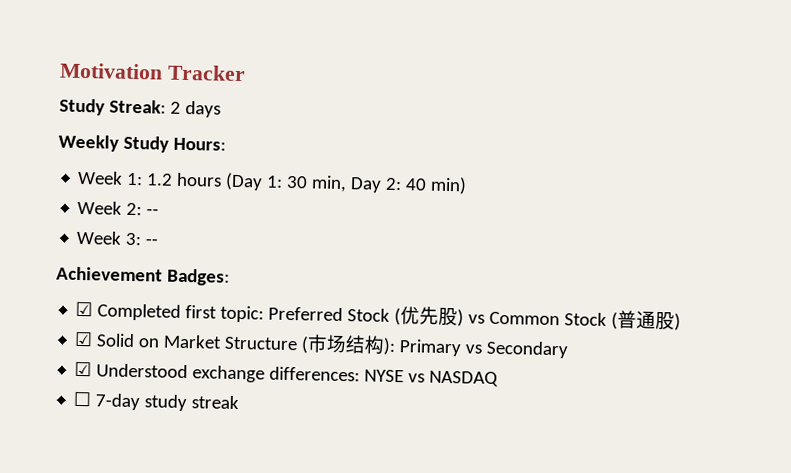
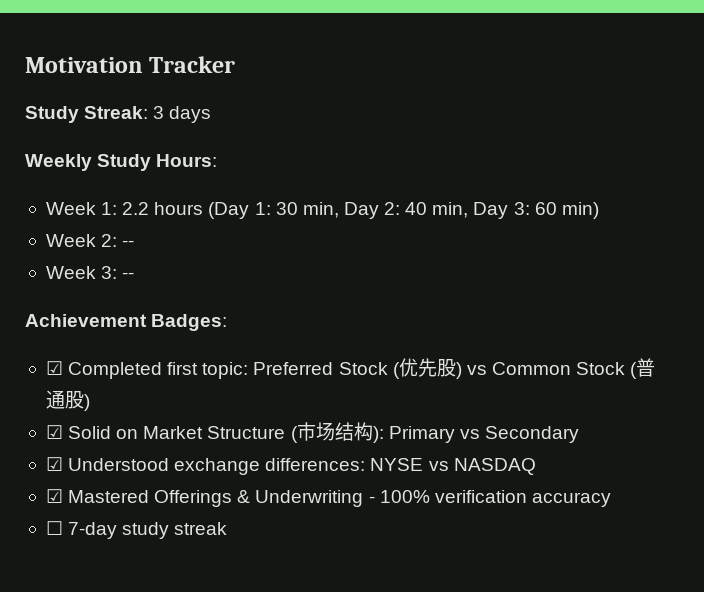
- Study Streak: 2 days
+ Study Streak: 3 days
- Week 1: 1.2 hours (Day 1: 30 min, Day 2: 40 min)
+ Week 1: 2.2 hours (Day 1: 30 min, Day 2: 40 min, Day 3: 60 min)
+ ☑ Mastered Offerings & Underwriting - 100% verification accuracy

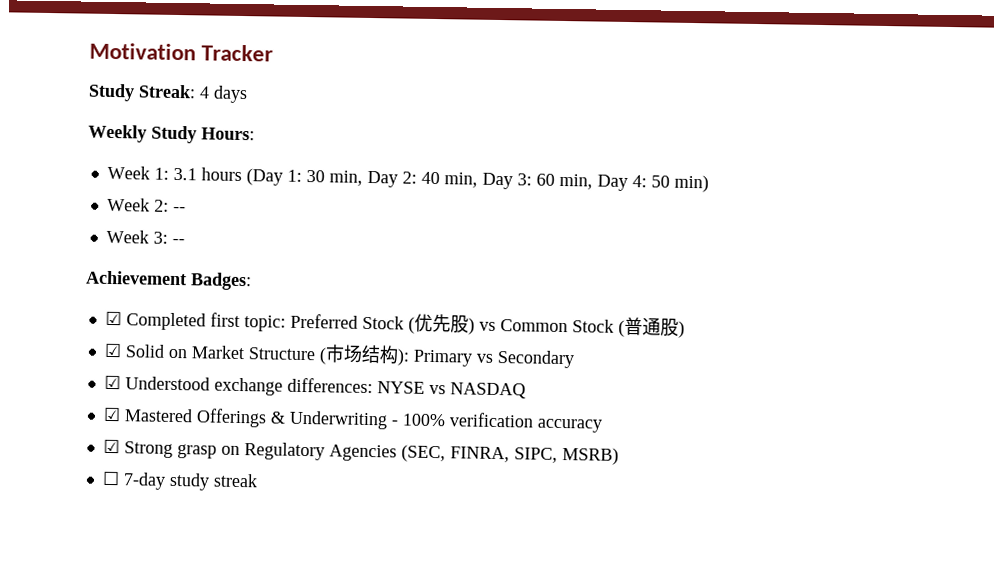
- Study Streak: 3 days
+ Study Streak: 4 days
- Week 1: 2.2 hours (Day 1: 30 min, Day 2: 40 min, Day 3: 60 min)
+ Week 1: 3.1 hours (Day 1: 30 min, Day 2: 40 min, Day 3: 60 min, Day 4: 50 min)
+ ☑ Strong grasp on Regulatory Agencies (SEC, FINRA, SIPC, MSRB)

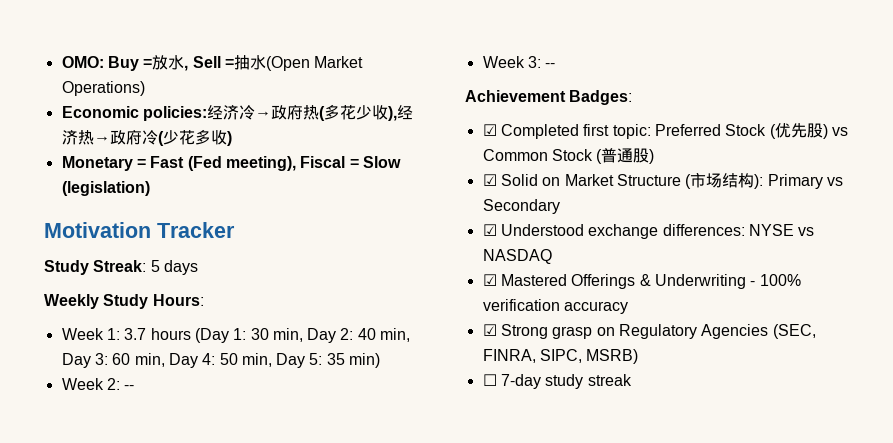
+ OMO: Buy =放水, Sell =抽水(Open Market Operations)
+ Economic policies:经济冷→政府热(多花少收),经济热→政府冷(少花多收)
+ Monetary = Fast (Fed meeting), Fiscal = Slow (legislation)
- Study Streak: 4 days
+ Study Streak: 5 days
- Week 1: 3.1 hours (Day 1: 30 min, Day 2: 40 min, Day 3: 60 min, Day 4: 50 min)
+ Week 1: 3.7 hours (Day 1: 30 min, Day 2: 40 min, Day 3: 60 min, Day 4: 50 min, Day 5: 35 min)

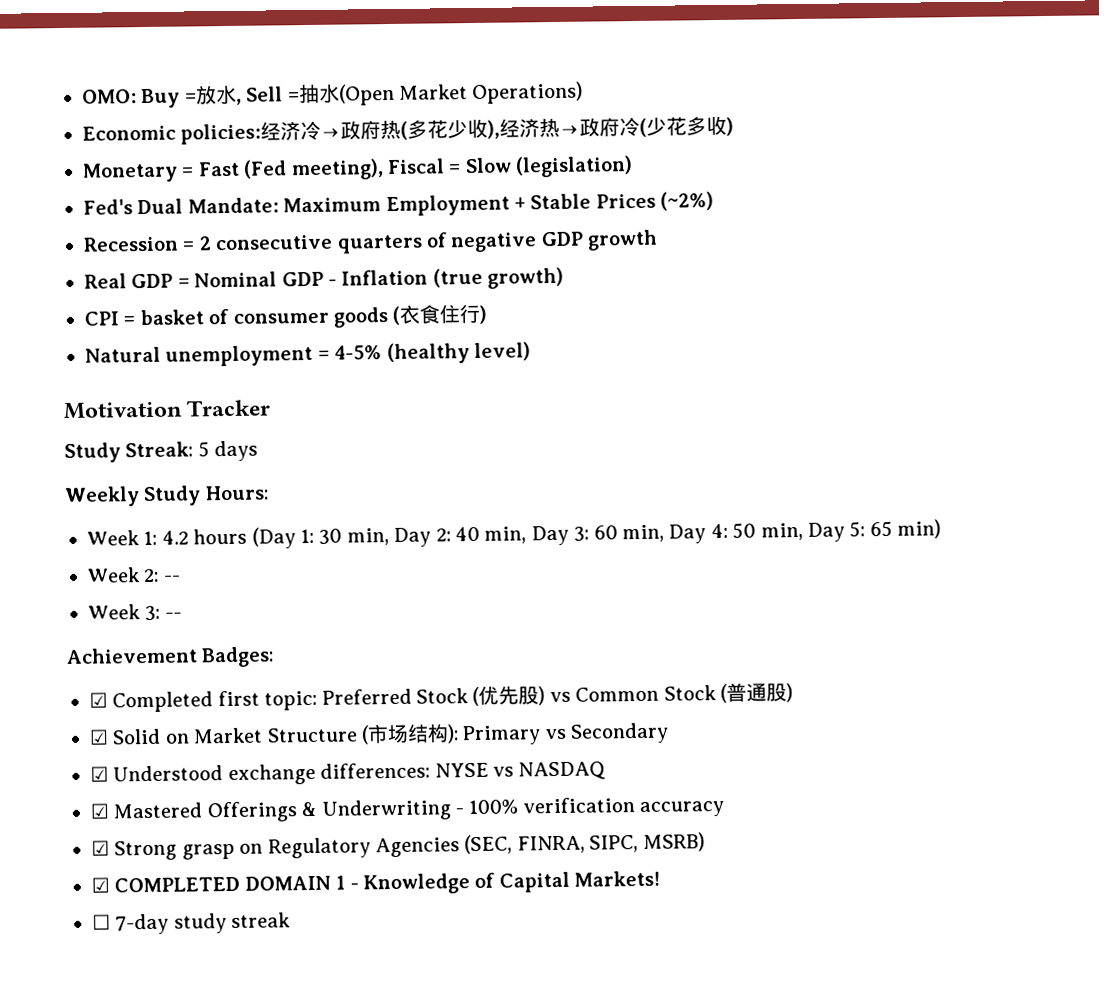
+ Fed's Dual Mandate: Maximum Employment + Stable Prices (~2%)
+ Recession = 2 consecutive quarters of negative GDP growth
+ Real GDP = Nominal GDP - Inflation (true growth)
+ CPI = basket of consumer goods (衣食住行)
+ Natural unemployment = 4-5% (healthy level)
- Week 1: 3.7 hours (Day 1: 30 min, Day 2: 40 min, Day 3: 60 min, Day 4: 50 min, Day 5: 35 min)
+ Week 1: 4.2 hours (Day 1: 30 min, Day 2: 40 min, Day 3: 60 min, Day 4: 50 min, Day 5: 65 min)
+ ☑ COMPLETED DOMAIN 1 - Knowledge of Capital Markets!

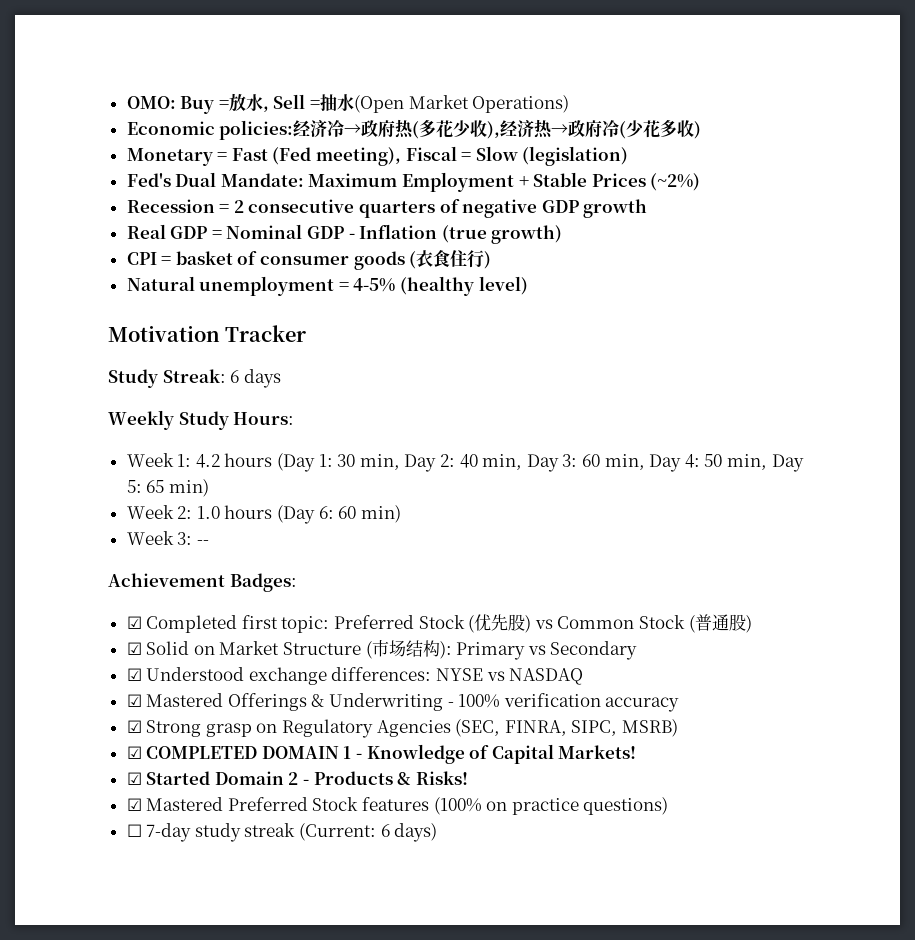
- Study Streak: 5 days
+ Study Streak: 6 days
- Week 2: --
+ Week 2: 1.0 hours (Day 6: 60 min)
+ ☑ Started Domain 2 - Products & Risks!
+ ☑ Mastered Preferred Stock features (100% on practice questions)
- ☐ 7-day study streak
+ ☐ 7-day study streak (Current: 6 days)

